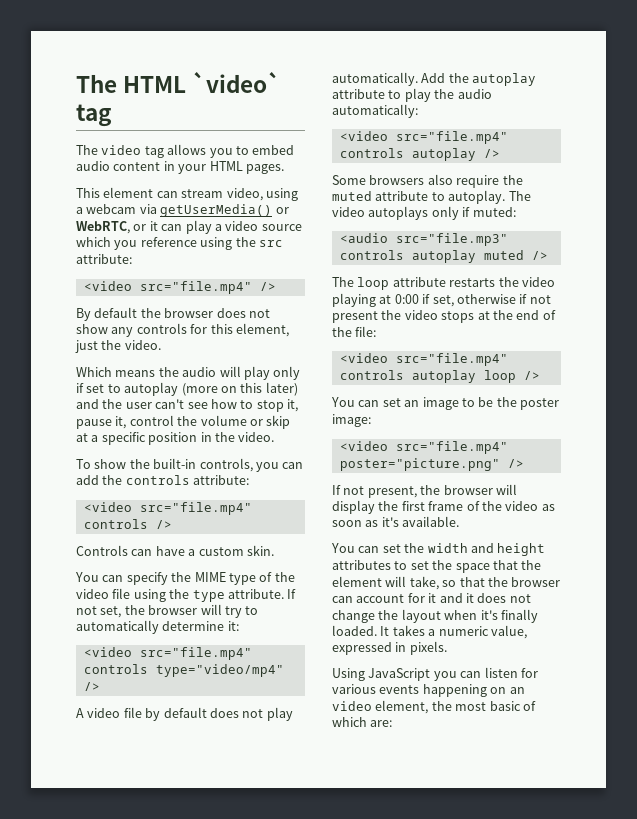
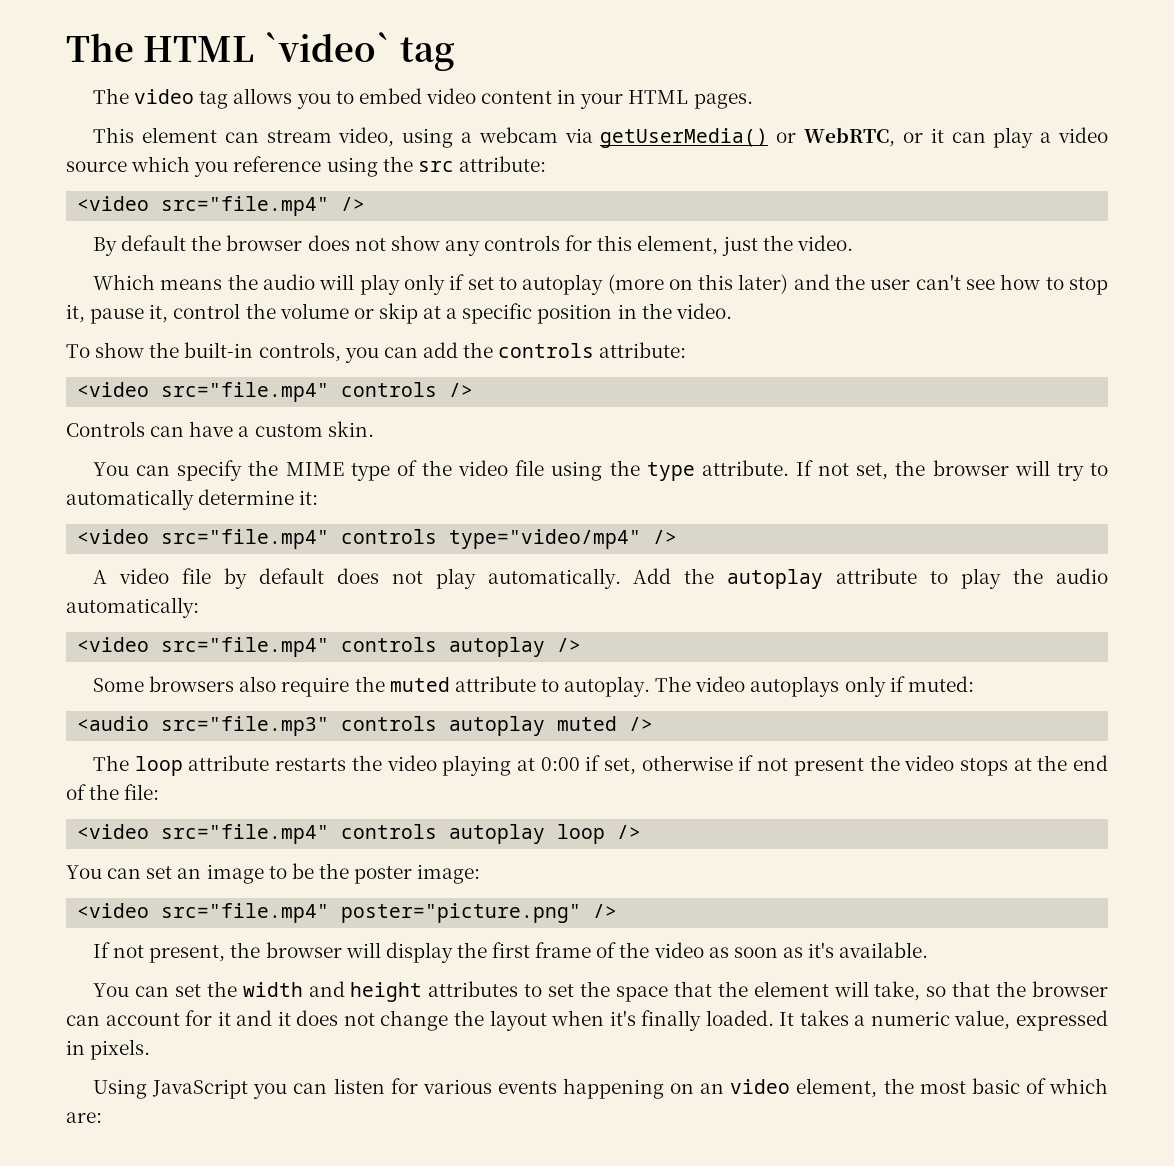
- The video tag allows you to embed audio content in your HTML pages.
+ The video tag allows you to embed video content in your HTML pages.

